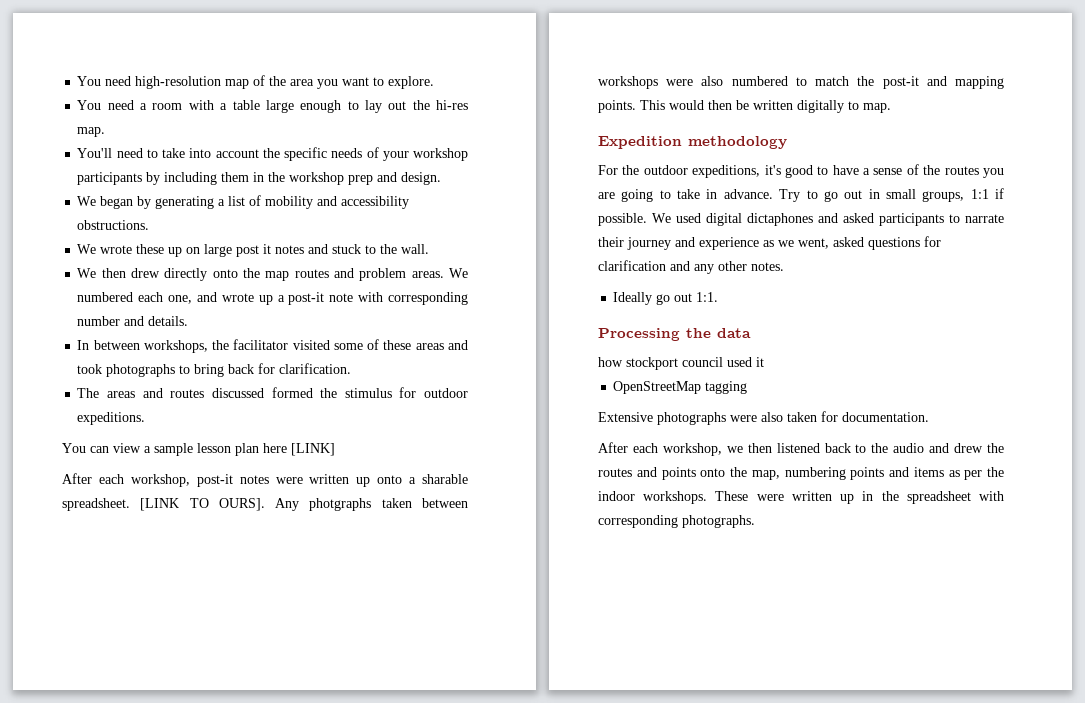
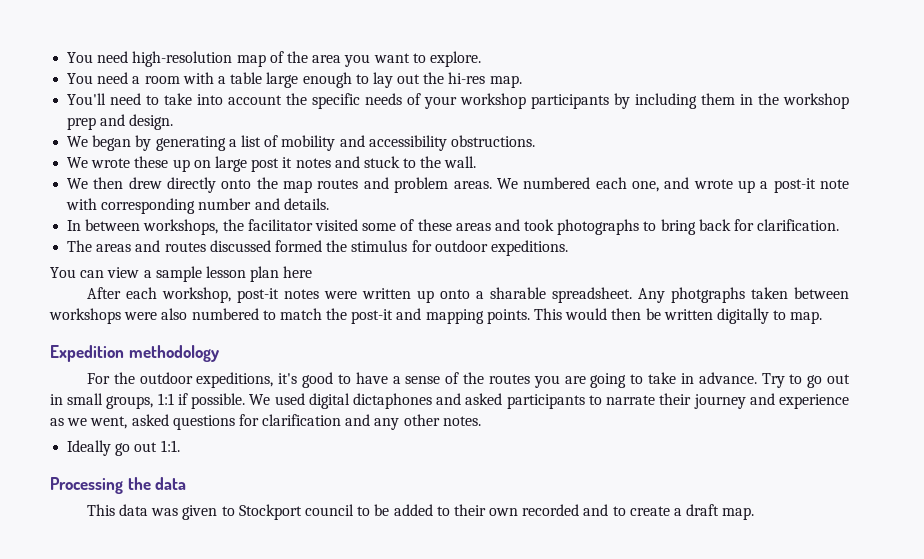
- You can view a sample lesson plan here [LINK]
+ You can view a sample lesson plan here
- [LINK TO OURS].
- how stockport council used it
- OpenStreetMap tagging
- Extensive photographs were also taken for documentation.
- After each workshop, we then listened back to the audio and drew the routes and points onto the map, numbering points and items as per the indoor workshops. These were written up in the spreadsheet with corresponding photographs.
+ This data was given to Stockport council to be added to their own recorded and to create a draft map.

